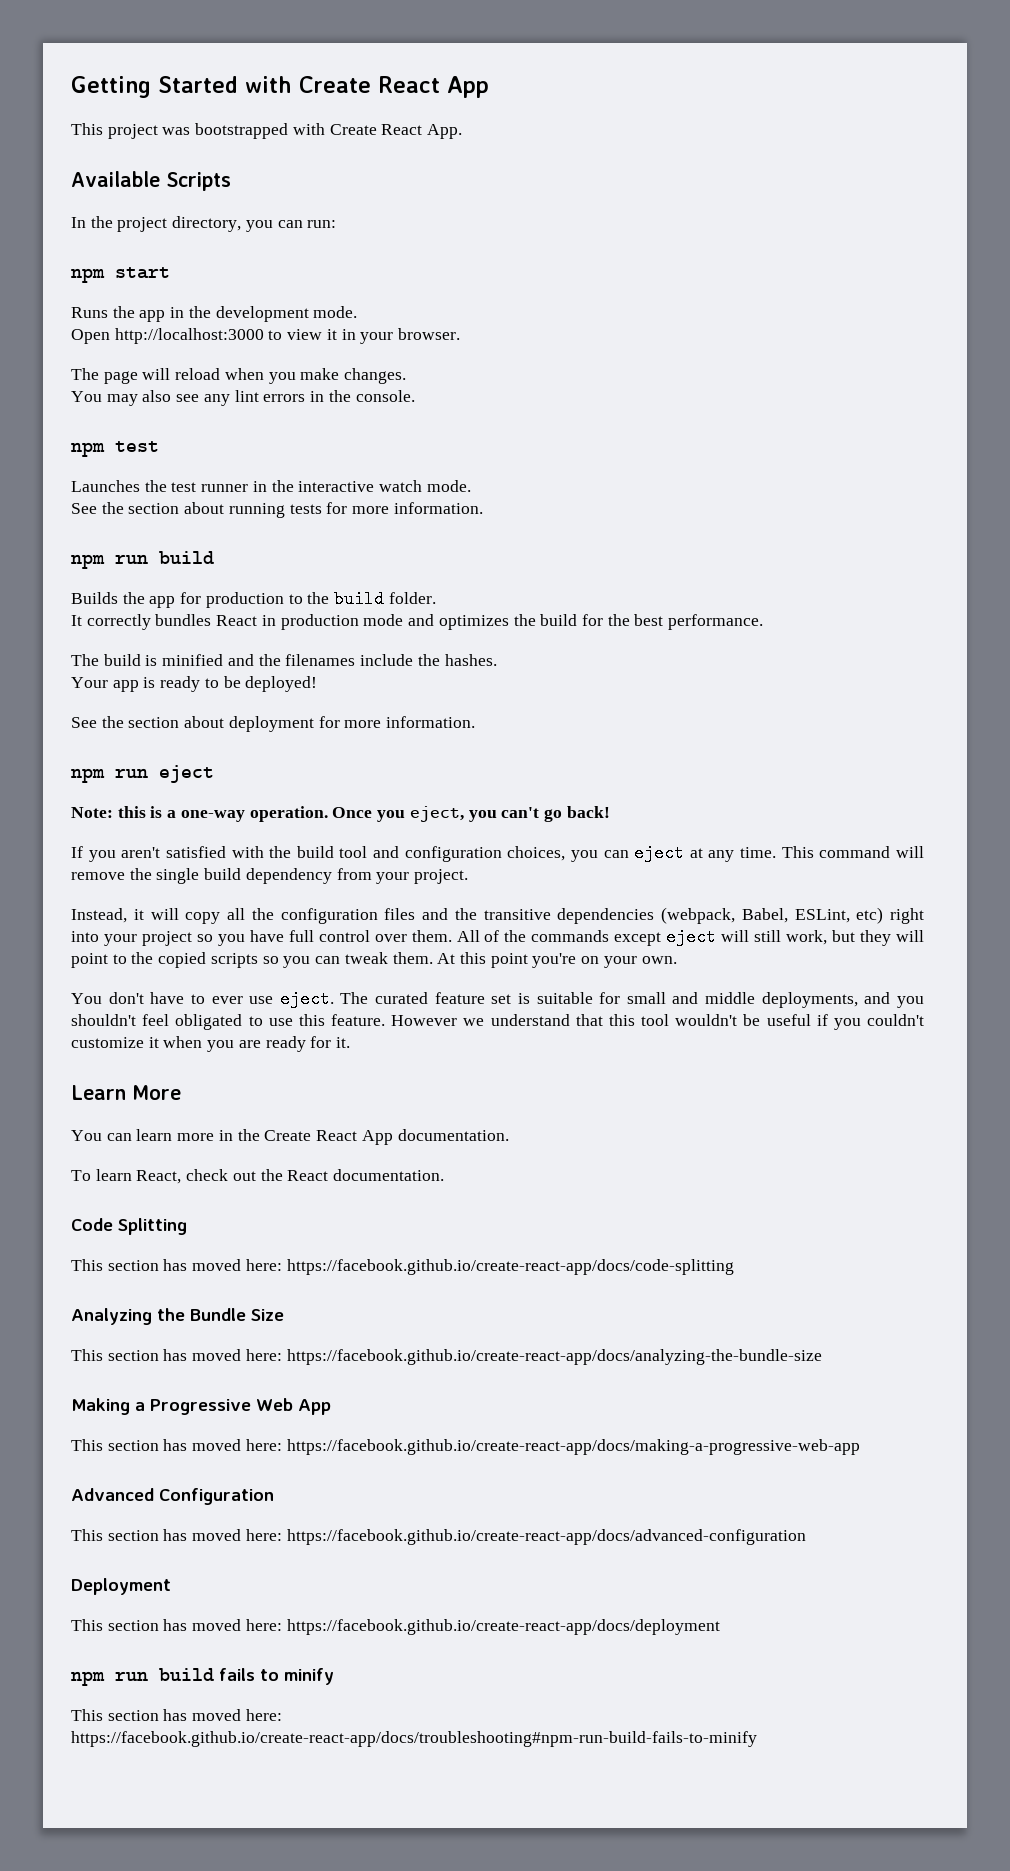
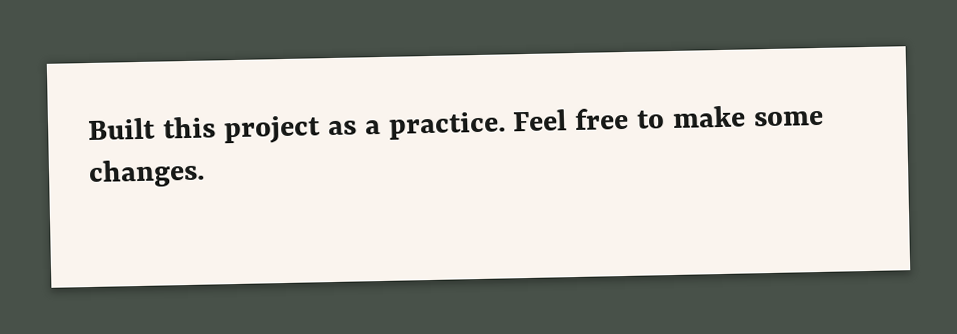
- Getting Started with Create React App
- This project was bootstrapped with Create React App.
- Available Scripts
- In the project directory, you can run:
- npm start
- Runs the app in the development mode.
- Open http://localhost:3000 to view it in your browser.
- The page will reload when you make changes.
- You may also see any lint errors in the console.
- npm test
- Launches the test runner in the interactive watch mode.
- See the section about running tests for more information.
- npm run build
- Builds the app for production to the build folder.
- It correctly bundles React in production mode and optimizes the build for the best performance.
- The build is minified and the filenames include the hashes.
- Your app is ready to be deployed!
- See the section about deployment for more information.
- npm run eject
- Note: this is a one-way operation. Once you eject, you can't go back!
- If you aren't satisfied with the build tool and configuration choices, you can eject at any time. This command will remove the single build dependency from your project.
- Instead, it will copy all the configuration files and the transitive dependencies (webpack, Babel, ESLint, etc) right into your project so you have full control over them. All of the commands except eject will still work, but they will point to the copied scripts so you can tweak them. At this point you're on your own.
- You don't have to ever use eject. The curated feature set is suitable for small and middle deployments, and you shouldn't feel obligated to use this feature. However we understand that this tool wouldn't be useful if you couldn't customize it when you are ready for it.
- Learn More
- You can learn more in the Create React App documentation.
- To learn React, check out the React documentation.
- Code Splitting
- This section has moved here: https://facebook.github.io/create-react-app/docs/code-splitting
- Analyzing the Bundle Size
- This section has moved here: https://facebook.github.io/create-react-app/docs/analyzing-the-bundle-size
- Making a Progressive Web App
- This section has moved here: https://facebook.github.io/create-react-app/docs/making-a-progressive-web-app
- Advanced Configuration
- This section has moved here: https://facebook.github.io/create-react-app/docs/advanced-configuration
- Deployment
- This section has moved here: https://facebook.github.io/create-react-app/docs/deployment
- npm run build fails to minify
- This section has moved here: https://facebook.github.io/create-react-app/docs/troubleshooting#npm-run-build-fails-to-minify
+ Built this project as a practice. Feel free to make some changes.

